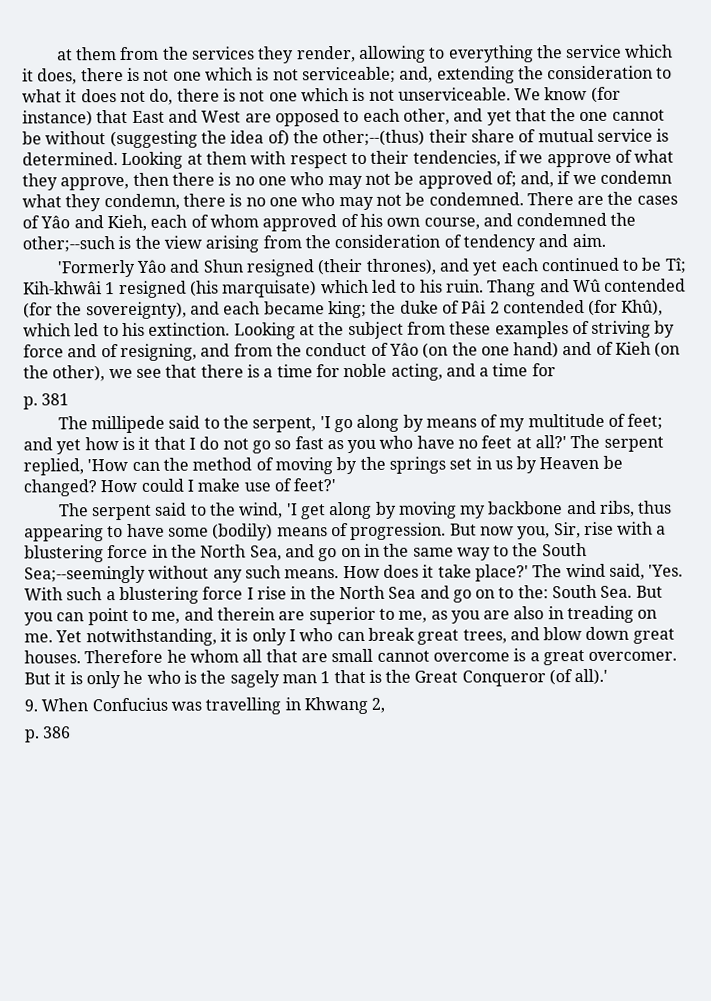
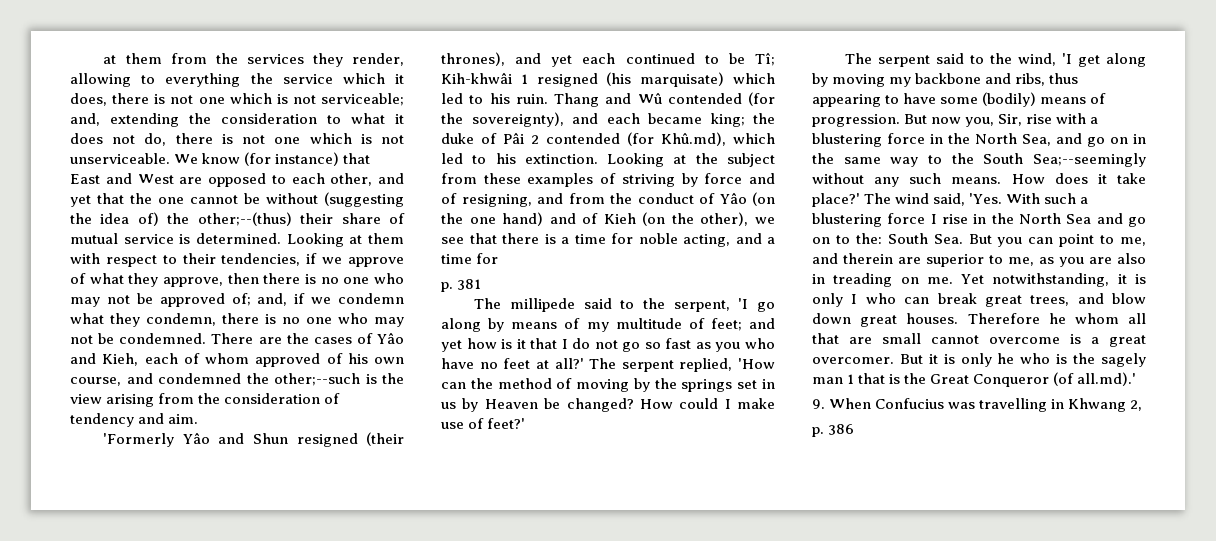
- Thang and Wû contended (for the sovereignty), and each became king; the duke of Pâi 2 contended (for Khû), which led to his extinction.
+ Thang and Wû contended (for the sovereignty), and each became king; the duke of Pâi 2 contended (for Khû.md), which led to his extinction.
- But it is only he who is the sagely man 1 that is the Great Conqueror (of all).'
+ But it is only he who is the sagely man 1 that is the Great Conqueror (of all.md).'

